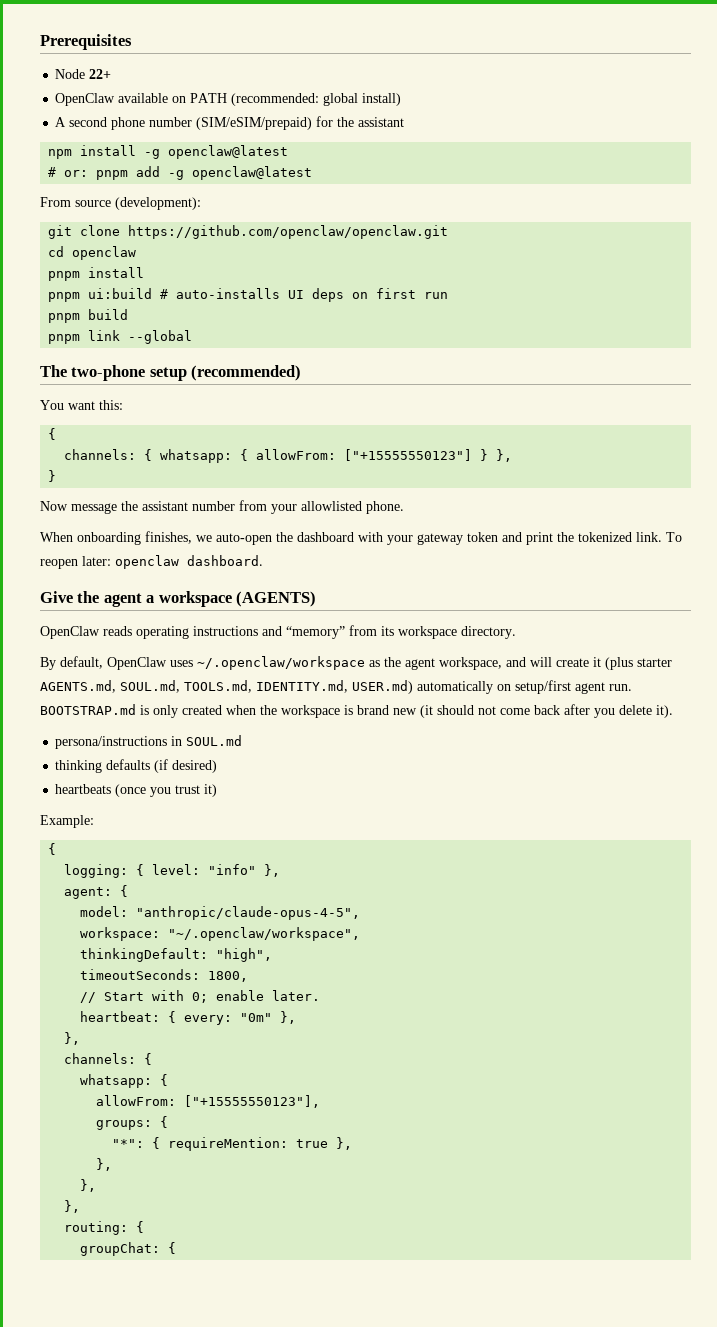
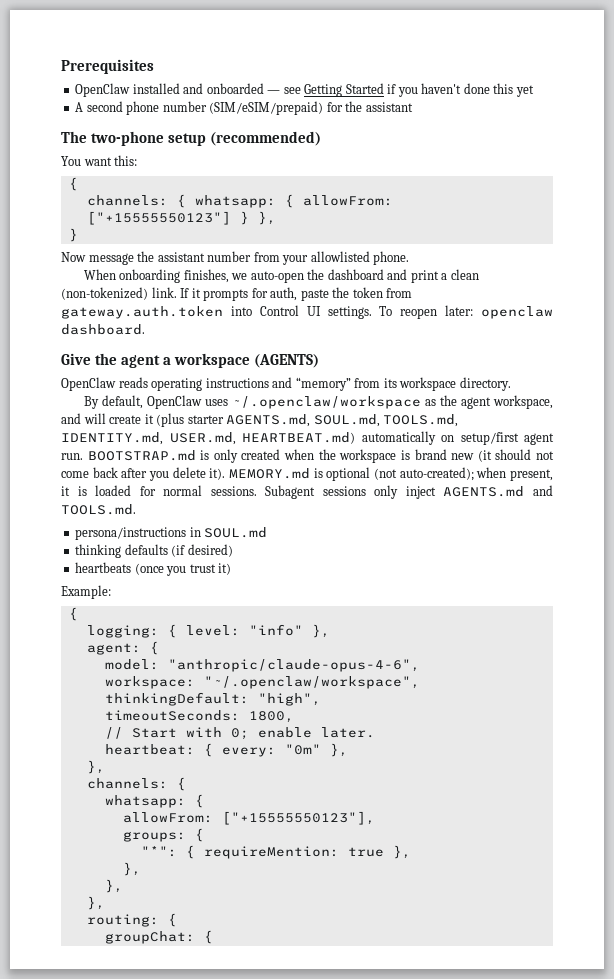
- Node 22+
- OpenClaw available on PATH (recommended: global install)
+ OpenClaw installed and onboarded — see Getting Started if you haven't done this yet
- npm install -g openclaw@latest
- # or: pnpm add -g openclaw@latest
- From source (development):
- git clone https://github.com/openclaw/openclaw.git
- cd openclaw
- pnpm install
- pnpm ui:build # auto-installs UI deps on first run
- pnpm build
- pnpm link --global
- When onboarding finishes, we auto-open the dashboard with your gateway token and print the tokenized link.
+ When onboarding finishes, we auto-open the dashboard and print a clean (non-tokenized) link. If it prompts for auth, paste the token from gateway.auth.token into Control UI settings.
- By default, OpenClaw uses ~/.openclaw/workspace as the agent workspace, and will create it (plus starter AGENTS.md, SOUL.md, TOOLS.md, IDENTITY.md, USER.md) automatically on setup/first agent run.
+ By default, OpenClaw uses ~/.openclaw/workspace as the agent workspace, and will create it (plus starter AGENTS.md, SOUL.md, TOOLS.md, IDENTITY.md, USER.md, HEARTBEAT.md) automatically on setup/first agent run.
+ MEMORY.md is optional (not auto-created); when present, it is loaded for normal sessions. Subagent sessions only inject AGENTS.md and TOOLS.md.
- model: "anthropic/claude-opus-4-5",
+ model: "anthropic/claude-opus-4-6",

